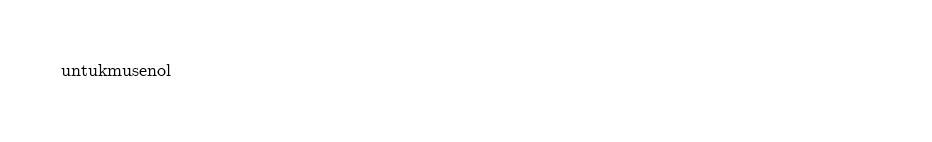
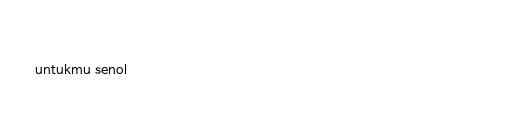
- untukmusenol
+ untukmu senol

